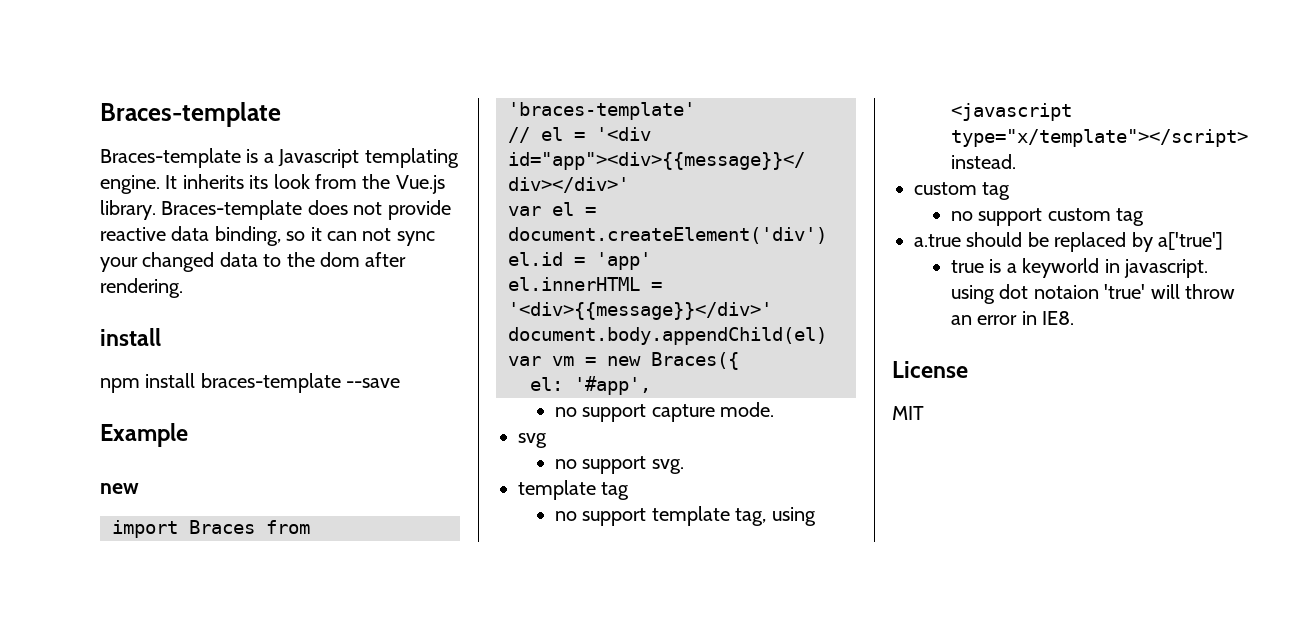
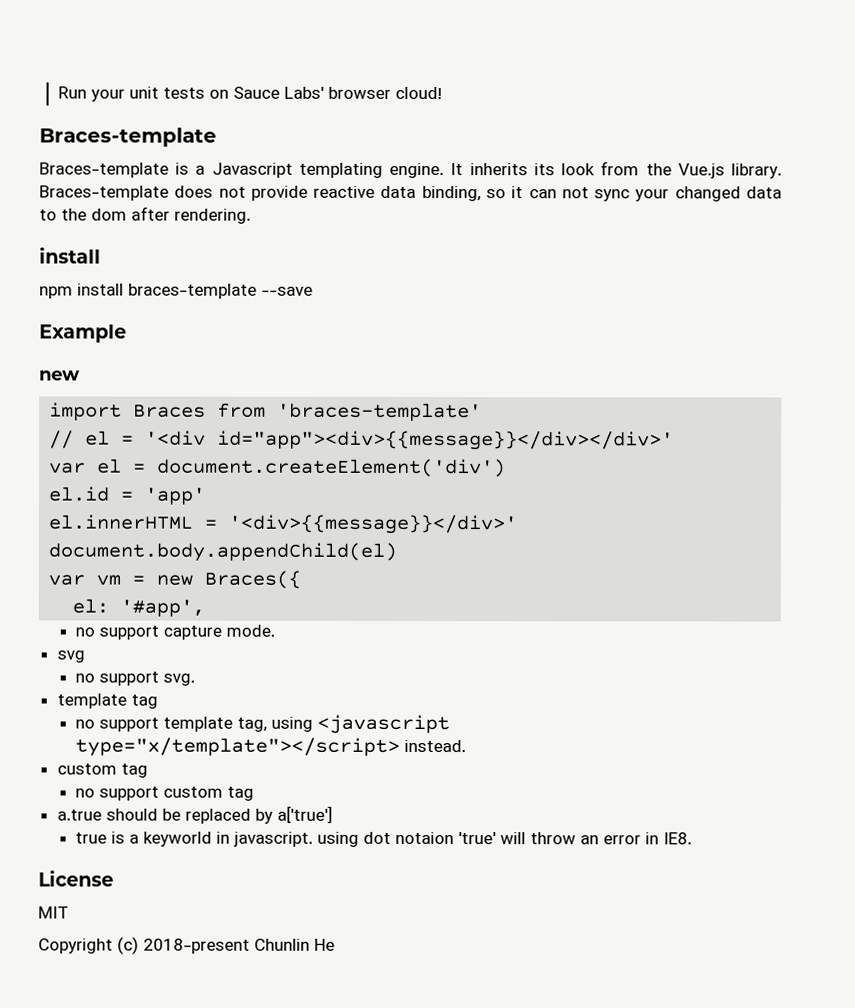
+ Run your unit tests on Sauce Labs' browser cloud!
+ Copyright (c) 2018-present Chunlin He

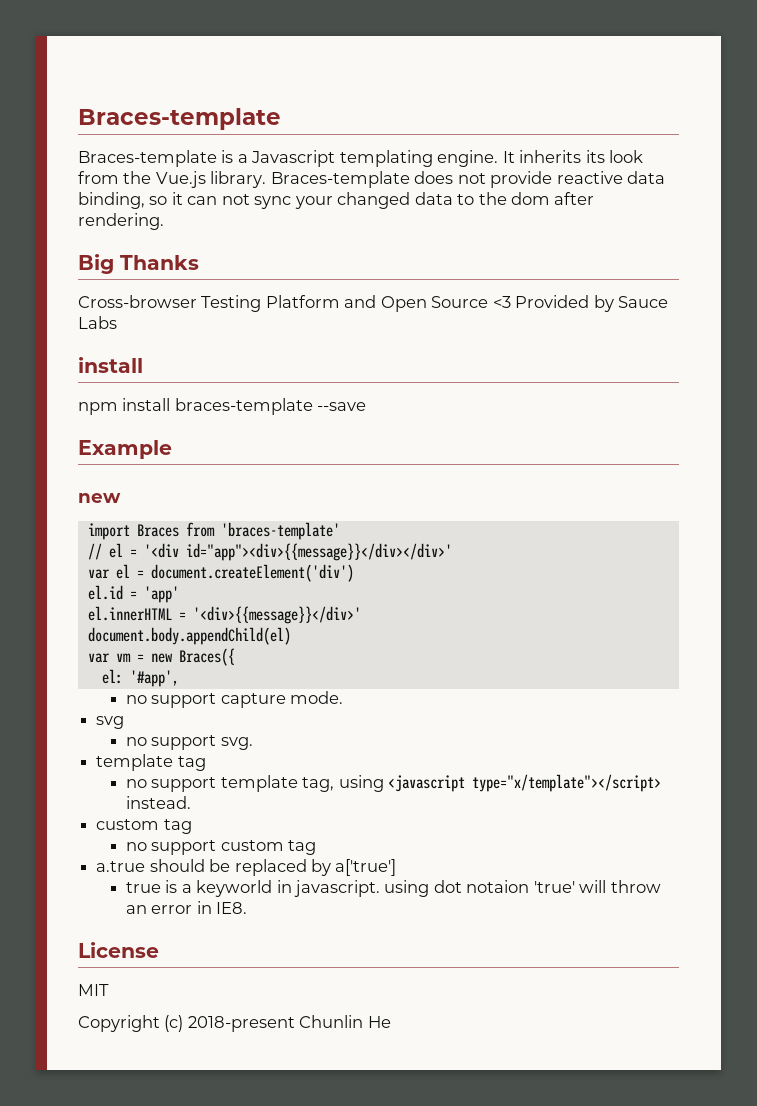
- Run your unit tests on Sauce Labs' browser cloud!
+ Big Thanks
+ Cross-browser Testing Platform and Open Source <3 Provided by Sauce Labs

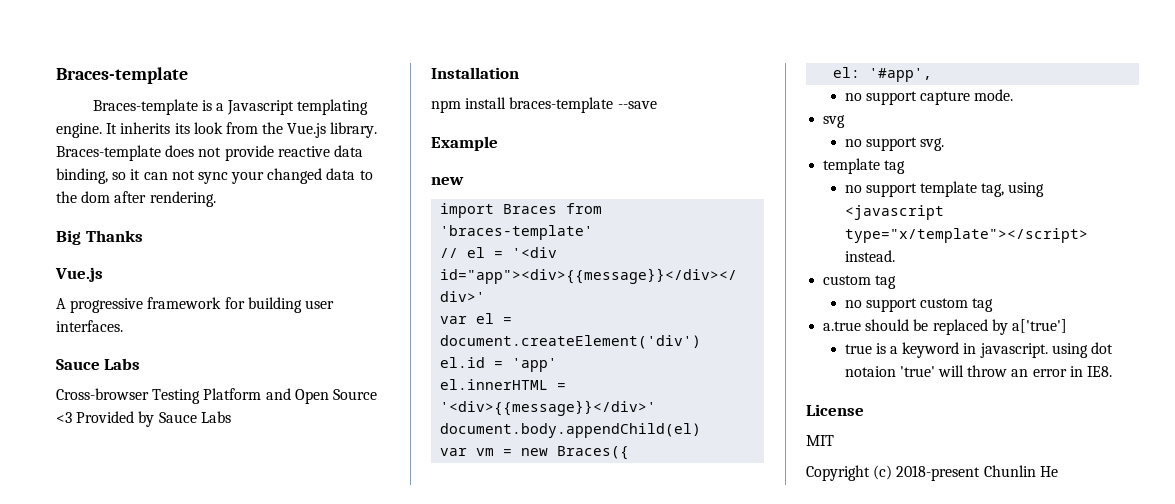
  Big Thanks
+ Vue.js
+ A progressive framework for building user interfaces.
+ Sauce Labs
  Cross-browser Testing Platform and Open Source <3 Provided by Sauce Labs
- install
+ Installation
- true is a keyworld in javascript. using dot notaion 'true' will throw an error in IE8.
+ true is a keyword in javascript. using dot notaion 'true' will throw an error in IE8.

